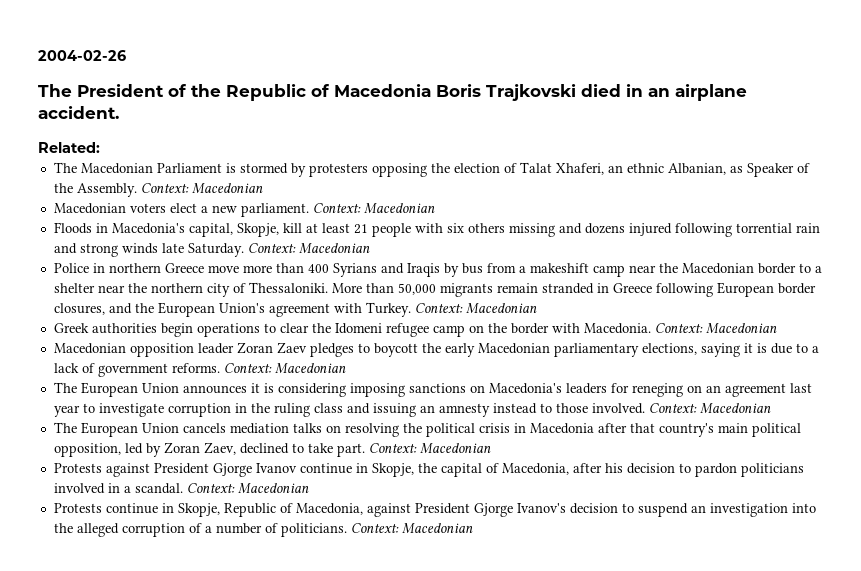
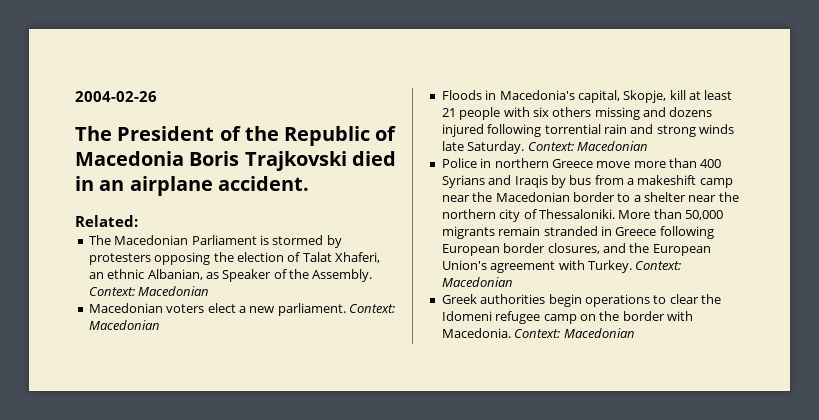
- Macedonian opposition leader Zoran Zaev pledges to boycott the early Macedonian parliamentary elections, saying it is due to a lack of government reforms. Context: Macedonian
- The European Union announces it is considering imposing sanctions on Macedonia's leaders for reneging on an agreement last year to investigate corruption in the ruling class and issuing an amnesty instead to those involved. Context: Macedonian
- The European Union cancels mediation talks on resolving the political crisis in Macedonia after that country's main political opposition, led by Zoran Zaev, declined to take part. Context: Macedonian
- Protests against President Gjorge Ivanov continue in Skopje, the capital of Macedonia, after his decision to pardon politicians involved in a scandal. Context: Macedonian
- Protests continue in Skopje, Republic of Macedonia, against President Gjorge Ivanov's decision to suspend an investigation into the alleged corruption of a number of politicians. Context: Macedonian

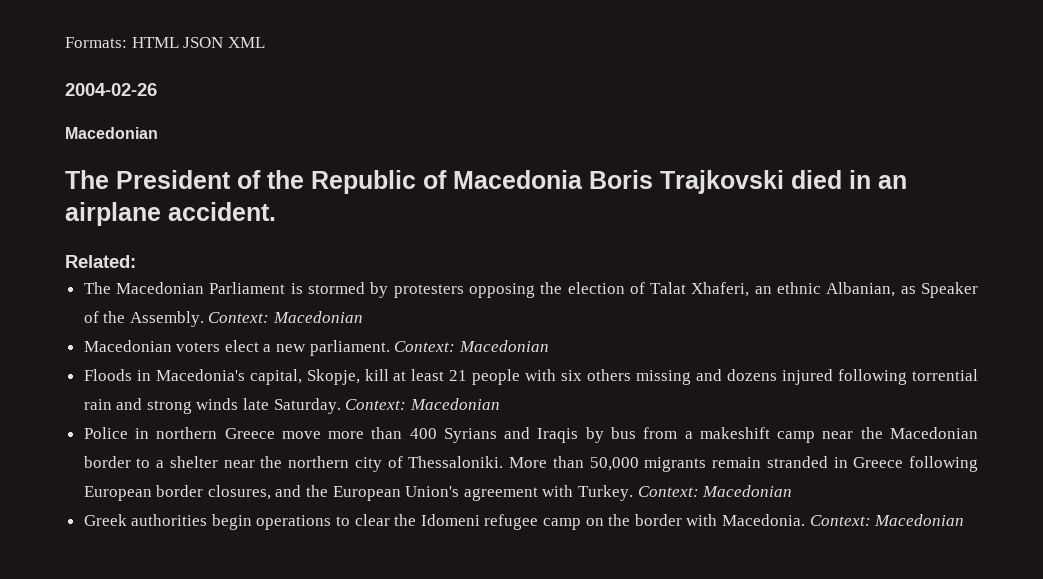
+ Formats: HTML JSON XML
  2004-02-26
+ Macedonian

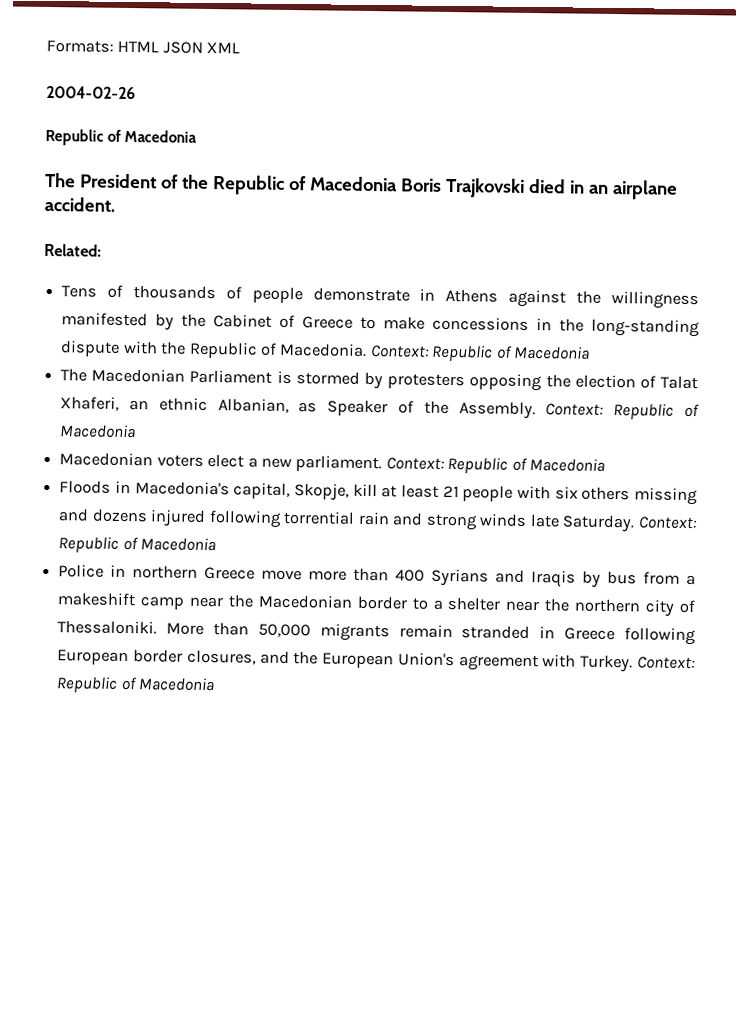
  2004-02-26
- Macedonian
+ Republic of Macedonia
+ Tens of thousands of people demonstrate in Athens against the willingness manifested by the Cabinet of Greece to make concessions in the long-standing dispute with the Republic of Macedonia. Context: Republic of Macedonia
- The Macedonian Parliament is stormed by protesters opposing the election of Talat Xhaferi, an ethnic Albanian, as Speaker of the Assembly. Context: Macedonian
+ The Macedonian Parliament is stormed by protesters opposing the election of Talat Xhaferi, an ethnic Albanian, as Speaker of the Assembly. Context: Republic of Macedonia
- Macedonian voters elect a new parliament. Context: Macedonian
+ Macedonian voters elect a new parliament. Context: Republic of Macedonia
- Floods in Macedonia's capital, Skopje, kill at least 21 people with six others missing and dozens injured following torrential rain and strong winds late Saturday. Context: Macedonian
+ Floods in Macedonia's capital, Skopje, kill at least 21 people with six others missing and dozens injured following torrential rain and strong winds late Saturday. Context: Republic of Macedonia
- More than 50,000 migrants remain stranded in Greece following European border closures, and the European Union's agreement with Turkey. Context: Macedonian
- Greek authorities begin operations to clear the Idomeni refugee camp on the border with Macedonia. Context: Macedonian
+ More than 50,000 migrants remain stranded in Greece following European border closures, and the European Union's agreement with Turkey. Context: Republic of Macedonia

